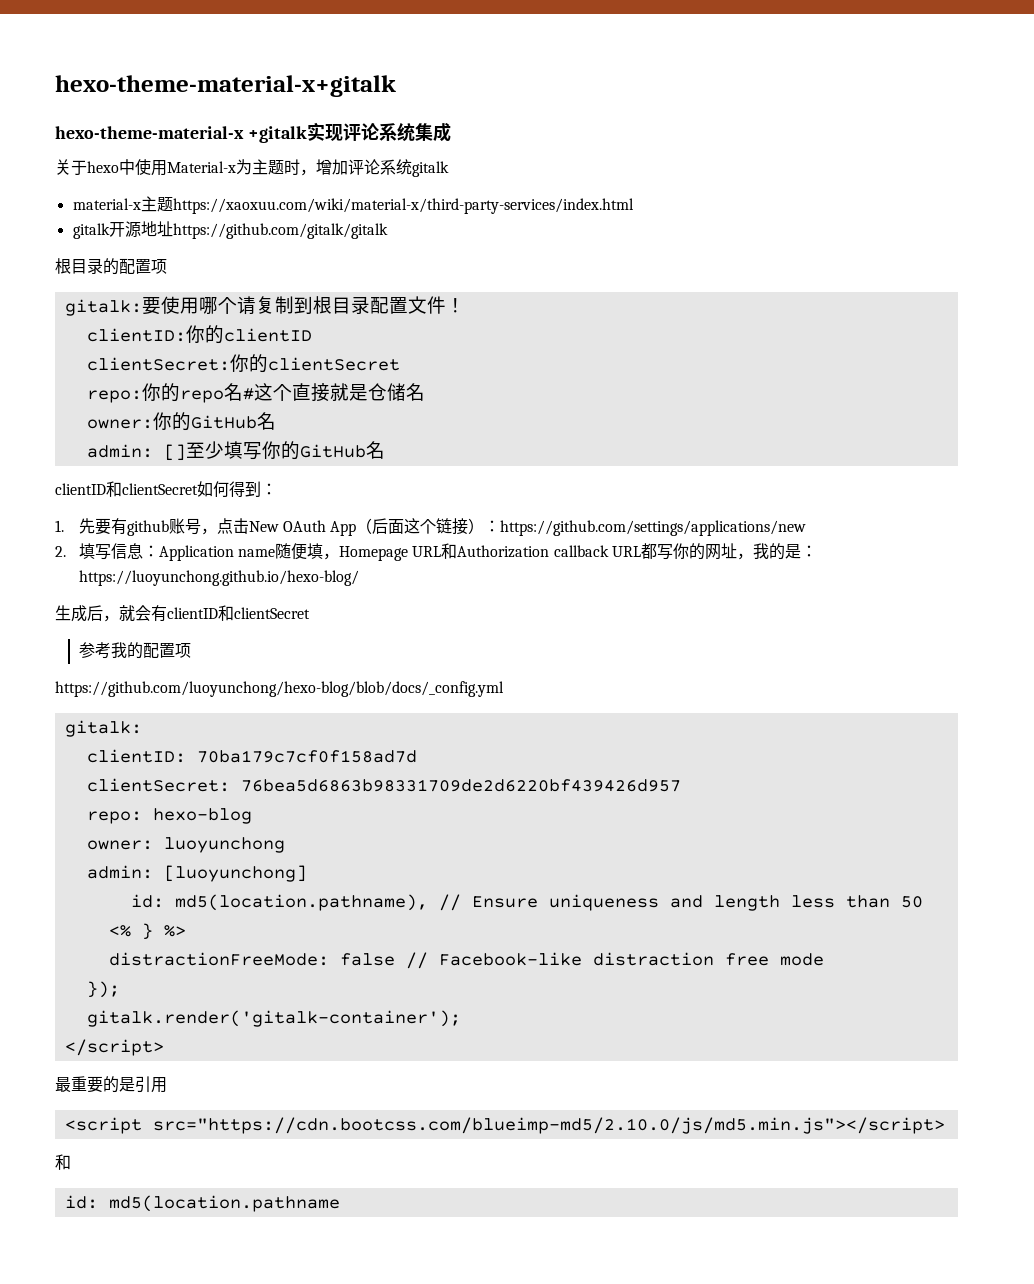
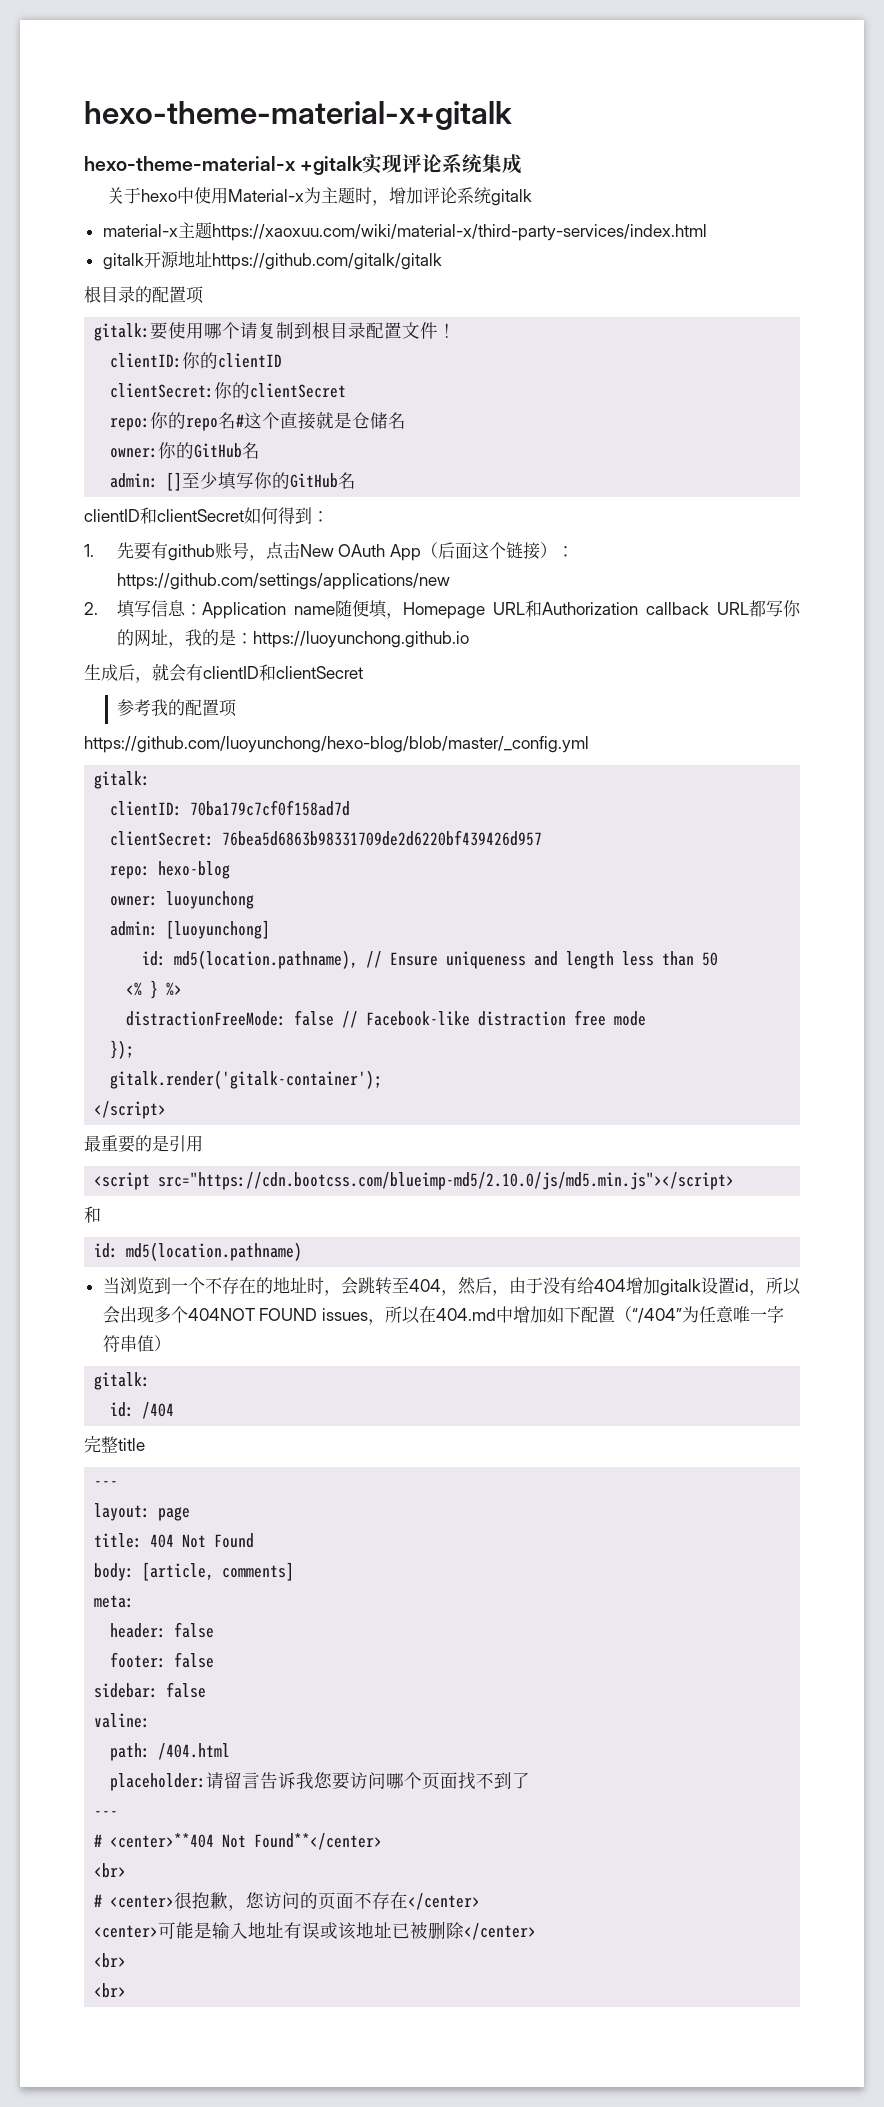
- 2.填写信息：Application name随便填，Homepage URL和Authorization callback URL都写你的网址，我的是：https://luoyunchong.github.io/hexo-blog/
+ 2.填写信息：Application name随便填，Homepage URL和Authorization callback URL都写你的网址，我的是：https://luoyunchong.github.io
- https://github.com/luoyunchong/hexo-blog/blob/docs/_config.yml
+ https://github.com/luoyunchong/hexo-blog/blob/master/_config.yml
- id: md5(location.pathname
+ id: md5(location.pathname)
+ 当浏览到一个不存在的地址时，会跳转至404，然后，由于没有给404增加gitalk设置id，所以会出现多个404NOT FOUND issues，所以在404.md中增加如下配置（“/404”为任意唯一字符串值）
+ gitalk:
+ id: /404
+ 完整title
+ ---
+ layout: page
+ title: 404 Not Found
+ body: [article, comments]
+ meta:
+ header: false
+ footer: false
+ sidebar: false
+ valine:
+ path: /404.html
+ placeholder:请留言告诉我您要访问哪个页面找不到了
+ ---
+ # <center>**404 Not Found**</center>
+ <br>
+ # <center>很抱歉，您访问的页面不存在</center>
+ <center>可能是输入地址有误或该地址已被删除</center>
+ <br>
+ <br>

